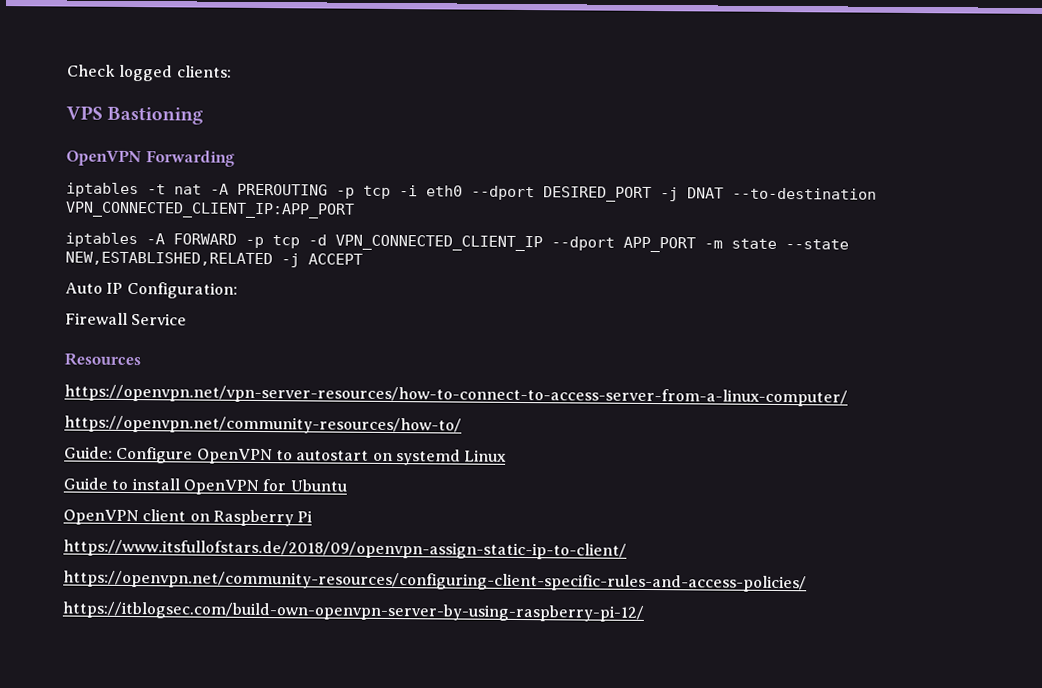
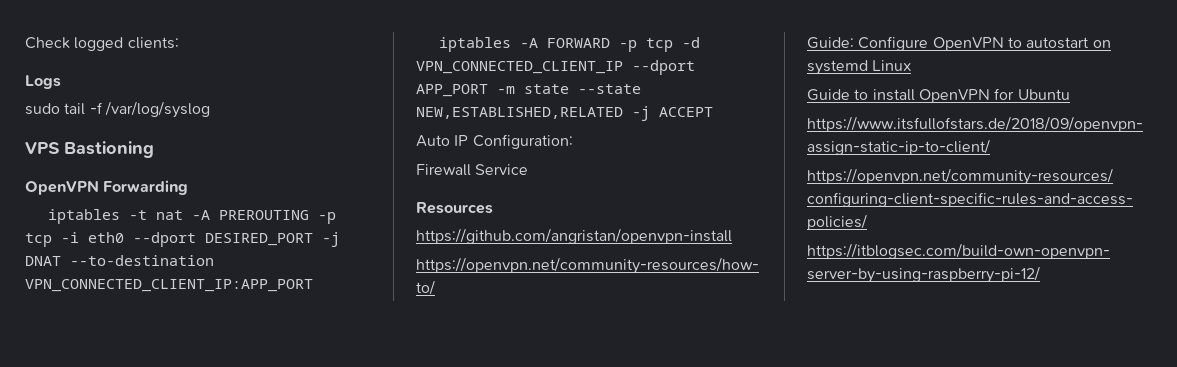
+ Logs
+ sudo tail -f /var/log/syslog
- https://openvpn.net/vpn-server-resources/how-to-connect-to-access-server-from-a-linux-computer/
+ https://github.com/angristan/openvpn-install
- OpenVPN client on Raspberry Pi

